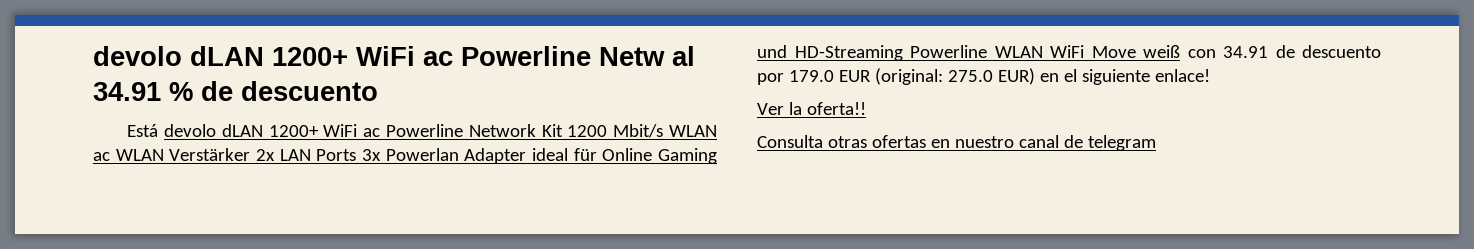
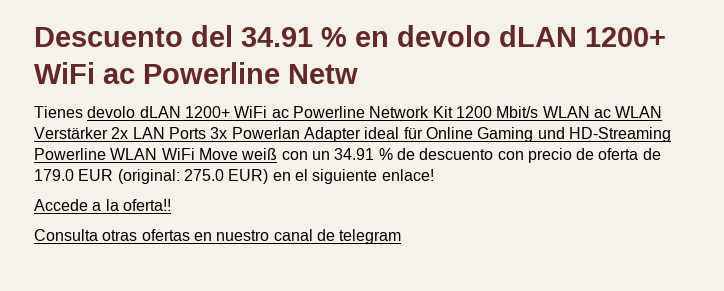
- devolo dLAN 1200+ WiFi ac Powerline Netw al 34.91 % de descuento
- Está devolo dLAN 1200+ WiFi ac Powerline Network Kit 1200 Mbit/s WLAN ac WLAN Verstärker 2x LAN Ports 3x Powerlan Adapter ideal für Online Gaming und HD-Streaming Powerline WLAN WiFi Move weiß con 34.91 de descuento por 179.0 EUR (original: 275.0 EUR) en el siguiente enlace!
+ Descuento del 34.91 % en devolo dLAN 1200+ WiFi ac Powerline Netw
+ Tienes devolo dLAN 1200+ WiFi ac Powerline Network Kit 1200 Mbit/s WLAN ac WLAN Verstärker 2x LAN Ports 3x Powerlan Adapter ideal für Online Gaming und HD-Streaming Powerline WLAN WiFi Move weiß con un 34.91 % de descuento con precio de oferta de 179.0 EUR (original: 275.0 EUR) en el siguiente enlace!
- Ver la oferta!!
+ Accede a la oferta!!

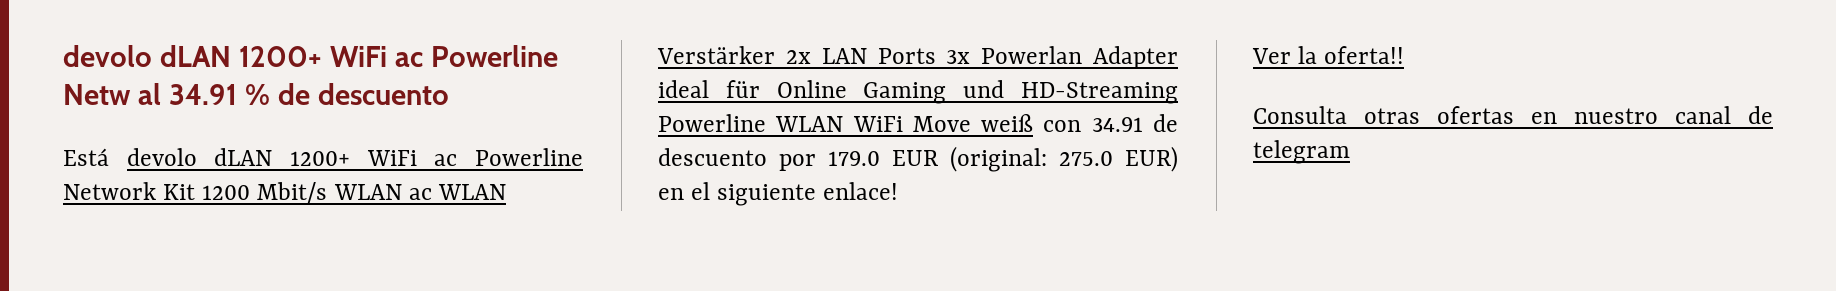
- Descuento del 34.91 % en devolo dLAN 1200+ WiFi ac Powerline Netw
- Tienes devolo dLAN 1200+ WiFi ac Powerline Network Kit 1200 Mbit/s WLAN ac WLAN Verstärker 2x LAN Ports 3x Powerlan Adapter ideal für Online Gaming und HD-Streaming Powerline WLAN WiFi Move weiß con un 34.91 % de descuento con precio de oferta de 179.0 EUR (original: 275.0 EUR) en el siguiente enlace!
+ devolo dLAN 1200+ WiFi ac Powerline Netw al 34.91 % de descuento
+ Está devolo dLAN 1200+ WiFi ac Powerline Network Kit 1200 Mbit/s WLAN ac WLAN Verstärker 2x LAN Ports 3x Powerlan Adapter ideal für Online Gaming und HD-Streaming Powerline WLAN WiFi Move weiß con 34.91 de descuento por 179.0 EUR (original: 275.0 EUR) en el siguiente enlace!
- Accede a la oferta!!
+ Ver la oferta!!

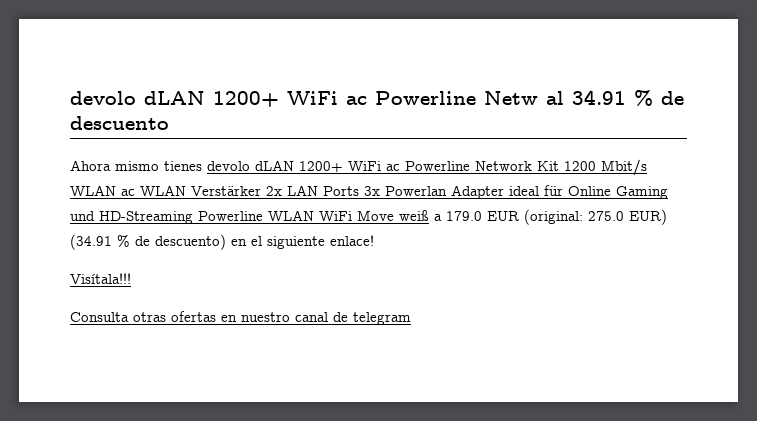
- Está devolo dLAN 1200+ WiFi ac Powerline Network Kit 1200 Mbit/s WLAN ac WLAN Verstärker 2x LAN Ports 3x Powerlan Adapter ideal für Online Gaming und HD-Streaming Powerline WLAN WiFi Move weiß con 34.91 de descuento por 179.0 EUR (original: 275.0 EUR) en el siguiente enlace!
+ Ahora mismo tienes devolo dLAN 1200+ WiFi ac Powerline Network Kit 1200 Mbit/s WLAN ac WLAN Verstärker 2x LAN Ports 3x Powerlan Adapter ideal für Online Gaming und HD-Streaming Powerline WLAN WiFi Move weiß a 179.0 EUR (original: 275.0 EUR) (34.91 % de descuento) en el siguiente enlace!
- Ver la oferta!!
+ Visítala!!!

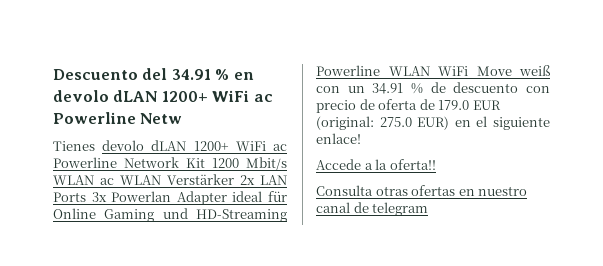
- devolo dLAN 1200+ WiFi ac Powerline Netw al 34.91 % de descuento
- Ahora mismo tienes devolo dLAN 1200+ WiFi ac Powerline Network Kit 1200 Mbit/s WLAN ac WLAN Verstärker 2x LAN Ports 3x Powerlan Adapter ideal für Online Gaming und HD-Streaming Powerline WLAN WiFi Move weiß a 179.0 EUR (original: 275.0 EUR) (34.91 % de descuento) en el siguiente enlace!
+ Descuento del 34.91 % en devolo dLAN 1200+ WiFi ac Powerline Netw
+ Tienes devolo dLAN 1200+ WiFi ac Powerline Network Kit 1200 Mbit/s WLAN ac WLAN Verstärker 2x LAN Ports 3x Powerlan Adapter ideal für Online Gaming und HD-Streaming Powerline WLAN WiFi Move weiß con un 34.91 % de descuento con precio de oferta de 179.0 EUR (original: 275.0 EUR) en el siguiente enlace!
- Visítala!!!
+ Accede a la oferta!!

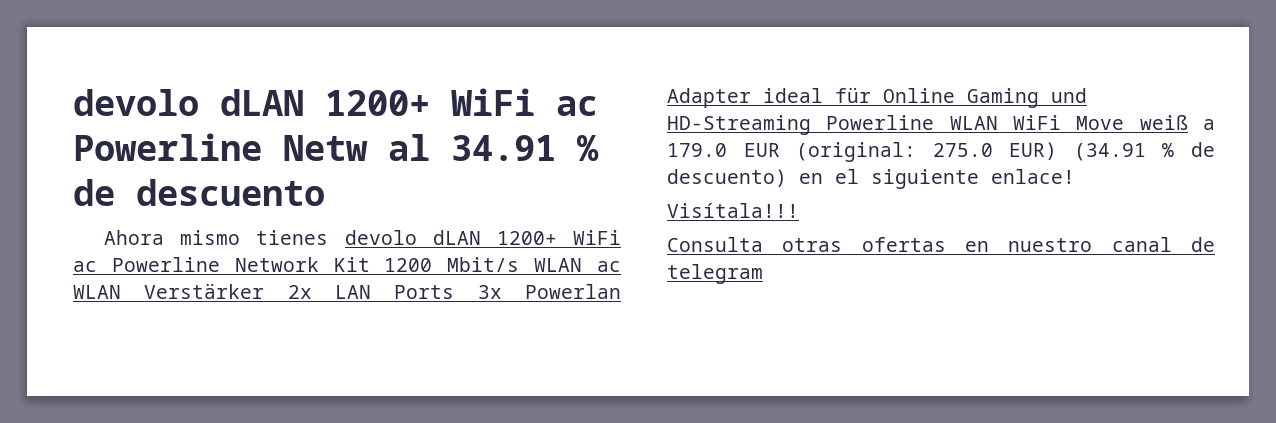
- Descuento del 34.91 % en devolo dLAN 1200+ WiFi ac Powerline Netw
- Tienes devolo dLAN 1200+ WiFi ac Powerline Network Kit 1200 Mbit/s WLAN ac WLAN Verstärker 2x LAN Ports 3x Powerlan Adapter ideal für Online Gaming und HD-Streaming Powerline WLAN WiFi Move weiß con un 34.91 % de descuento con precio de oferta de 179.0 EUR (original: 275.0 EUR) en el siguiente enlace!
+ devolo dLAN 1200+ WiFi ac Powerline Netw al 34.91 % de descuento
+ Ahora mismo tienes devolo dLAN 1200+ WiFi ac Powerline Network Kit 1200 Mbit/s WLAN ac WLAN Verstärker 2x LAN Ports 3x Powerlan Adapter ideal für Online Gaming und HD-Streaming Powerline WLAN WiFi Move weiß a 179.0 EUR (original: 275.0 EUR) (34.91 % de descuento) en el siguiente enlace!
- Accede a la oferta!!
+ Visítala!!!

